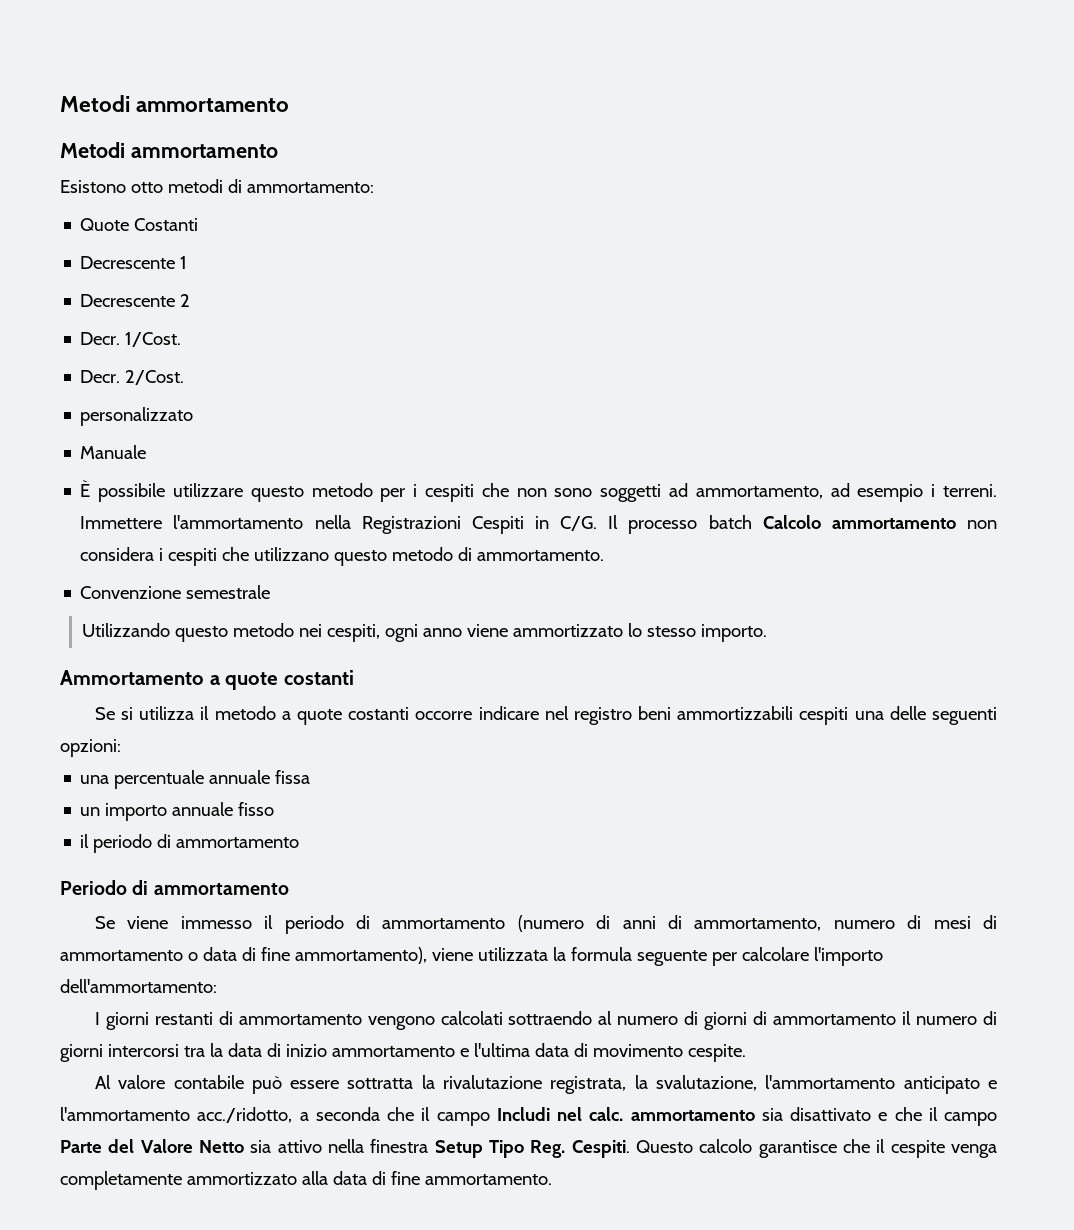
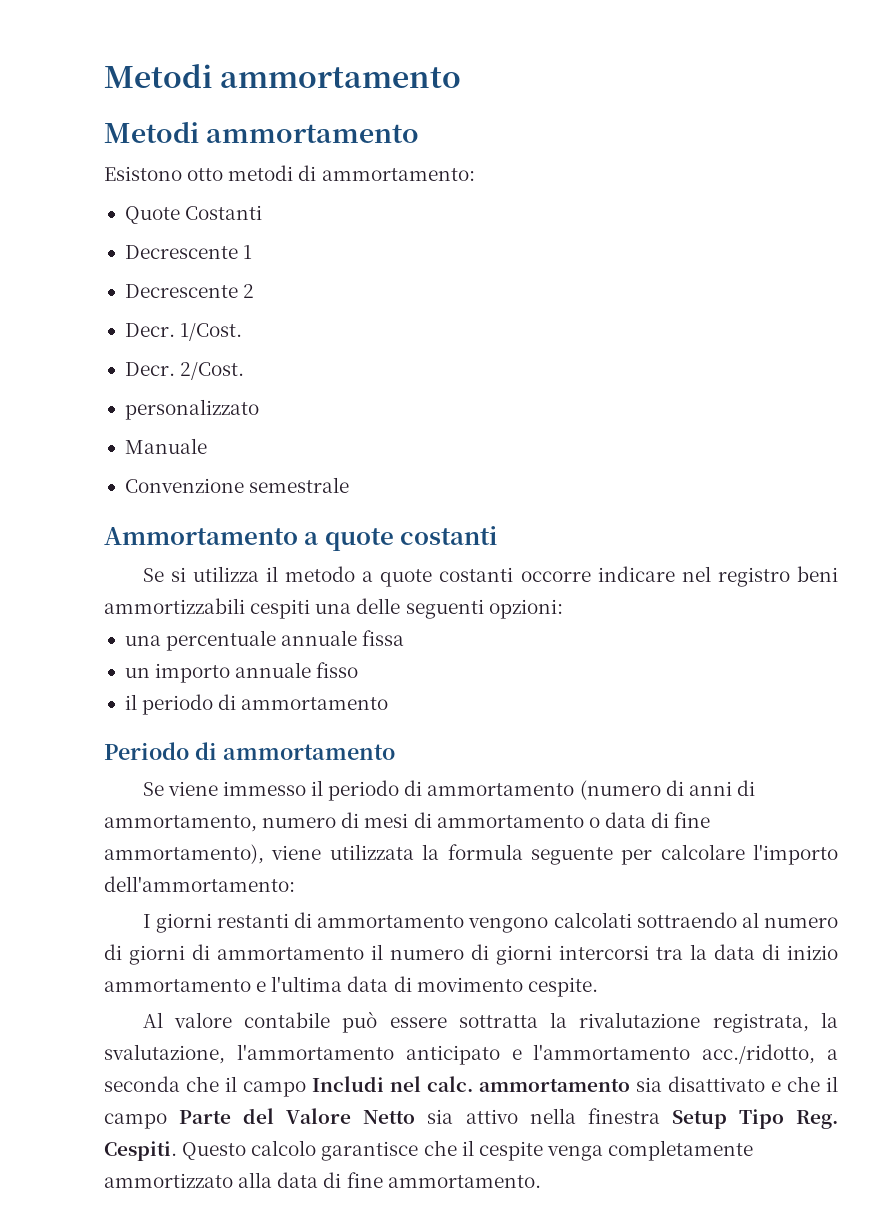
- È possibile utilizzare questo metodo per i cespiti che non sono soggetti ad ammortamento, ad esempio i terreni. Immettere l'ammortamento nella Registrazioni Cespiti in C/G. Il processo batch Calcolo ammortamento non considera i cespiti che utilizzano questo metodo di ammortamento.
  Convenzione semestrale
- Utilizzando questo metodo nei cespiti, ogni anno viene ammortizzato lo stesso importo.

